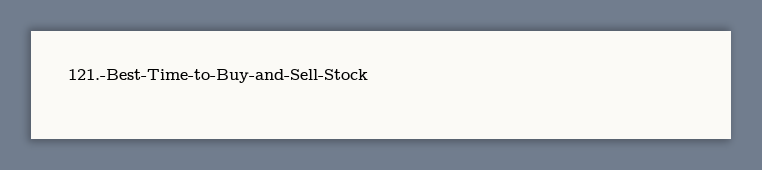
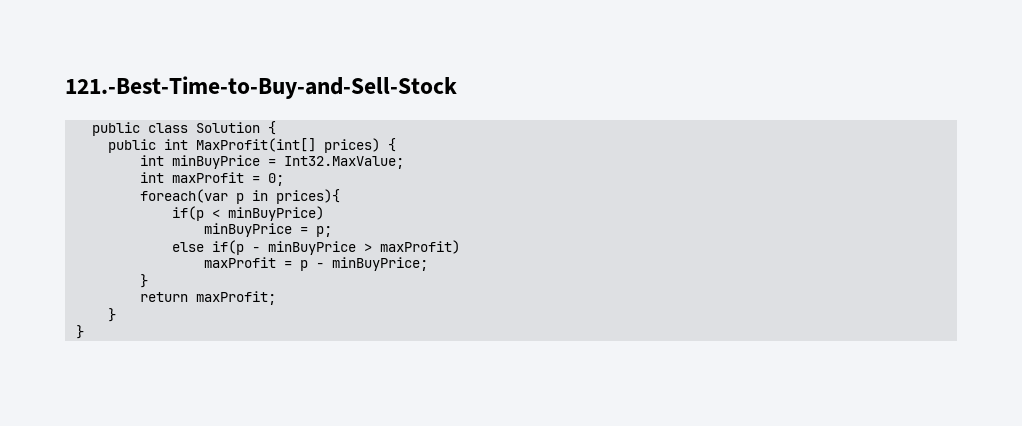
+ public class Solution {
+ public int MaxProfit(int[] prices) {
+ int minBuyPrice = Int32.MaxValue;
+ int maxProfit = 0;
+ foreach(var p in prices){
+ if(p < minBuyPrice)
+ minBuyPrice = p;
+ else if(p - minBuyPrice > maxProfit)
+ maxProfit = p - minBuyPrice;
+ }
+ return maxProfit;
+ }
+ }

